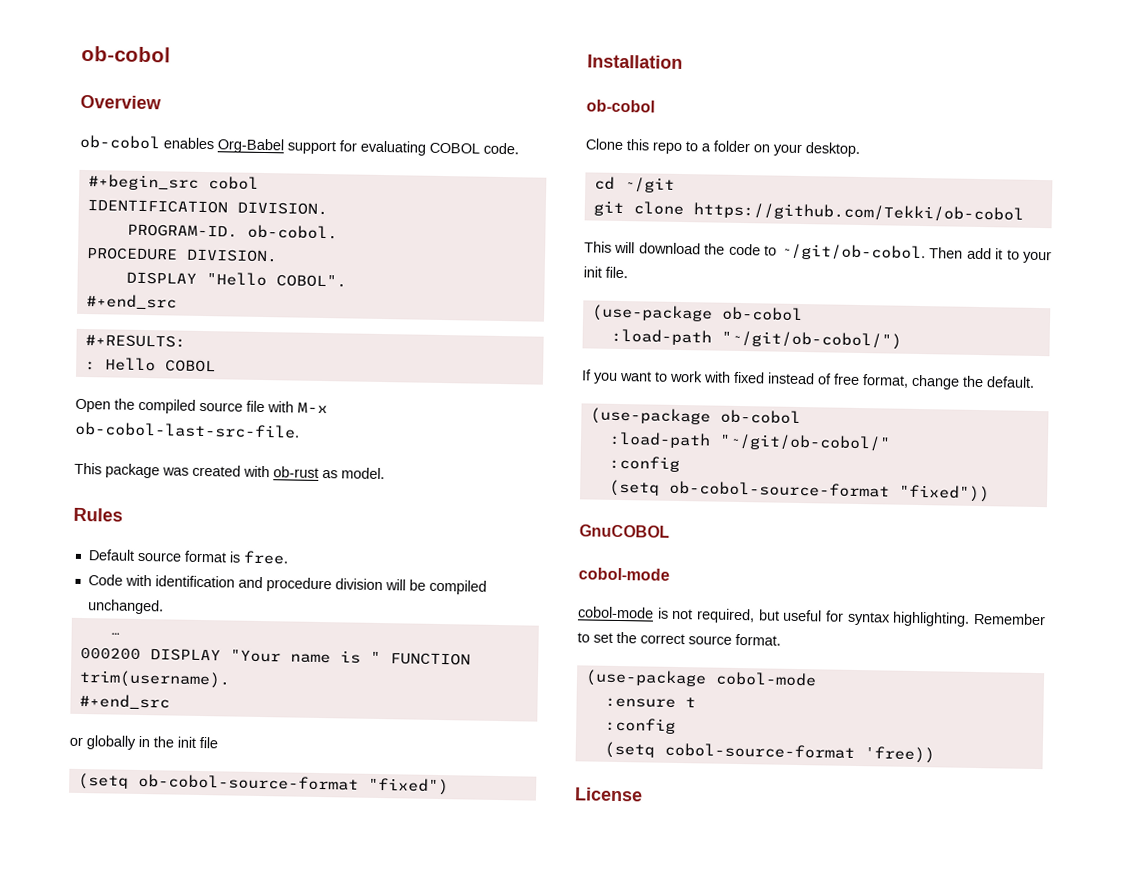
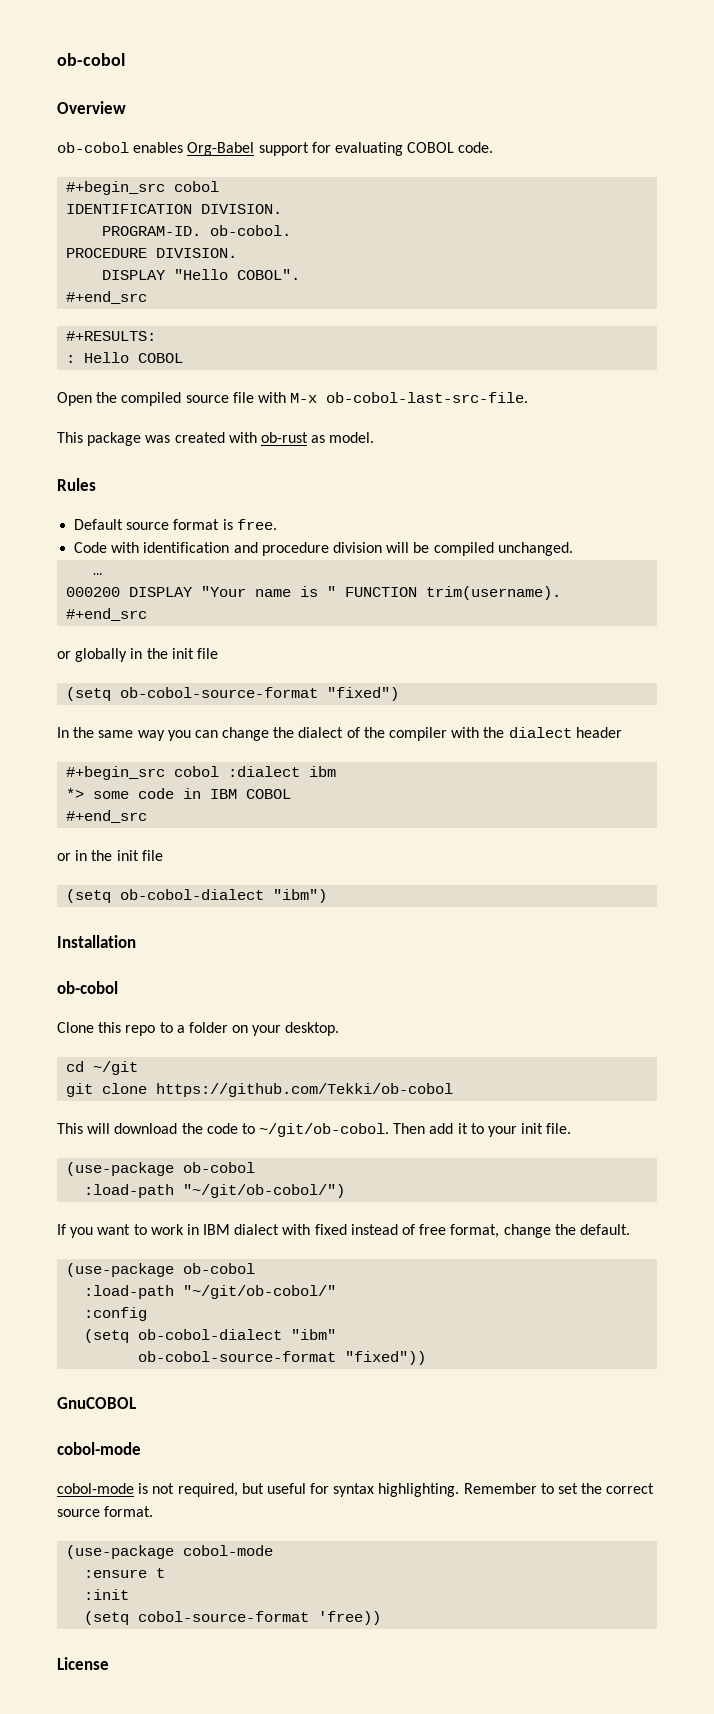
+ In the same way you can change the dialect of the compiler with the dialect header
+ #+begin_src cobol :dialect ibm
+ *> some code in IBM COBOL
+ #+end_src
+ or in the init file
+ (setq ob-cobol-dialect "ibm")
- If you want to work with fixed instead of free format, change the default.
+ If you want to work in IBM dialect with fixed instead of free format, change the default.
- (setq ob-cobol-source-format "fixed"))
+ (setq ob-cobol-dialect "ibm"
+ ob-cobol-source-format "fixed"))
  :ensure t
- :config
+ :init

